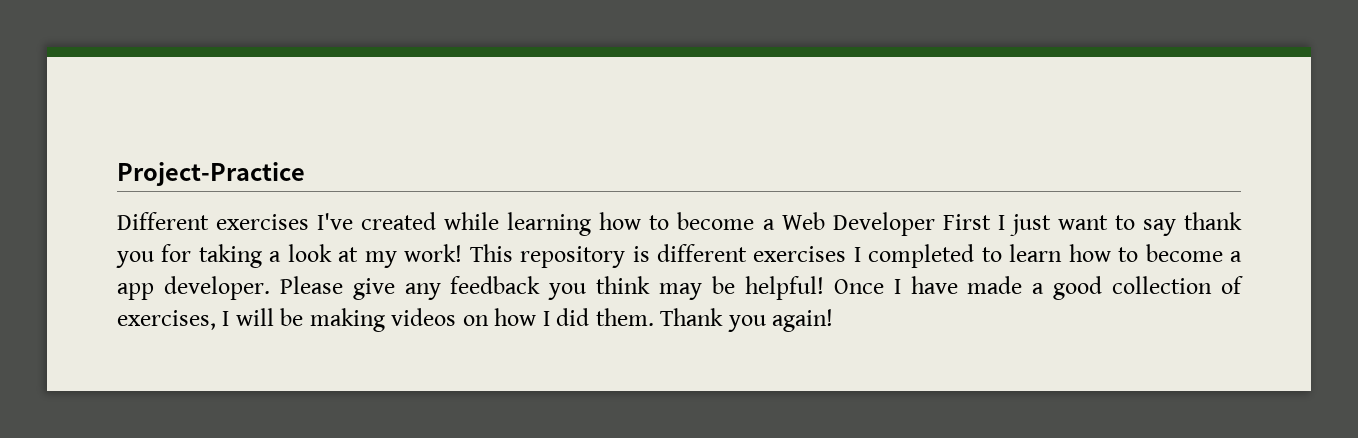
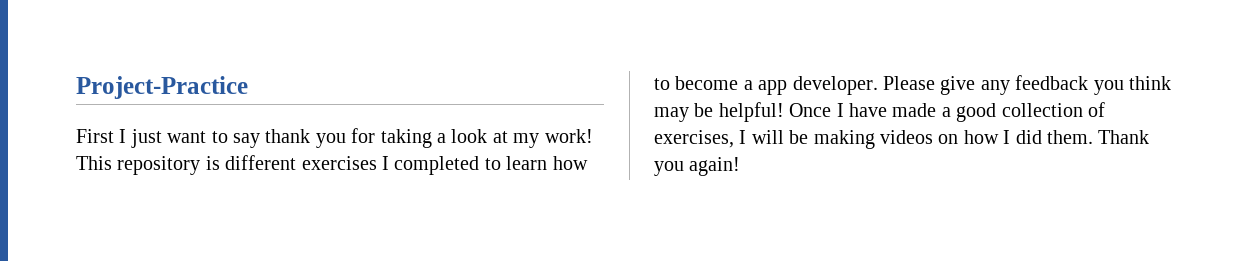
- Different exercises I've created while learning how to become a Web Developer First I just want to say thank you for taking a look at my work!
+ First I just want to say thank you for taking a look at my work!

